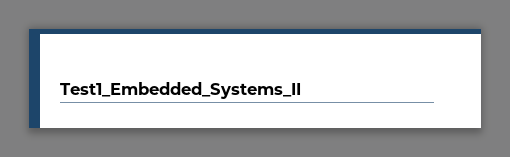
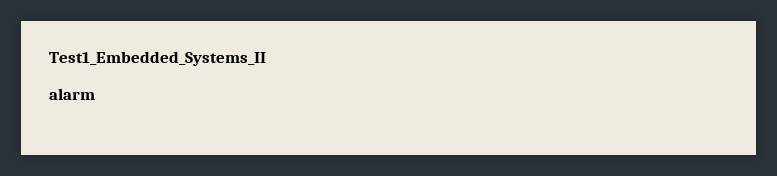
+ alarm

